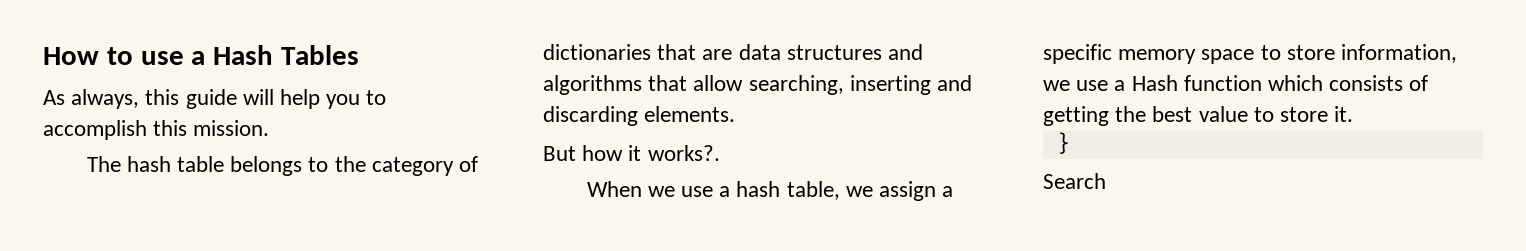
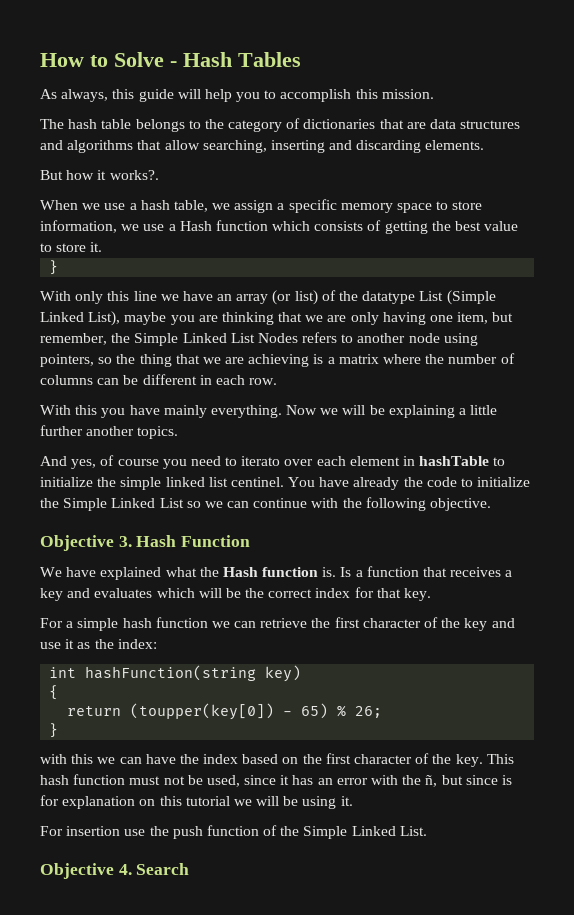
- How to use a Hash Tables
+ How to Solve - Hash Tables
- Search
+ With only this line we have an array (or list) of the datatype List (Simple Linked List), maybe you are thinking that we are only having one item, but remember, the Simple Linked List Nodes refers to another node using pointers, so the thing that we are achieving is a matrix where the number of columns can be different in each row.
+ With this you have mainly everything. Now we will be explaining a little further another topics.
+ And yes, of course you need to iterato over each element in hashTable to initialize the simple linked list centinel. You have already the code to initialize the Simple Linked List so we can continue with the following objective.
+ Objective 3. Hash Function
+ We have explained what the Hash function is. Is a function that receives a key and evaluates which will be the correct index for that key.
+ For a simple hash function we can retrieve the first character of the key and use it as the index:
+ int hashFunction(string key)
+ {
+ return (toupper(key[0]) - 65) % 26;
+ }
+ with this we can have the index based on the first character of the key. This hash function must not be used, since it has an error with the ñ, but since is for explanation on this tutorial we will be using it.
+ For insertion use the push function of the Simple Linked List.
+ Objective 4. Search

